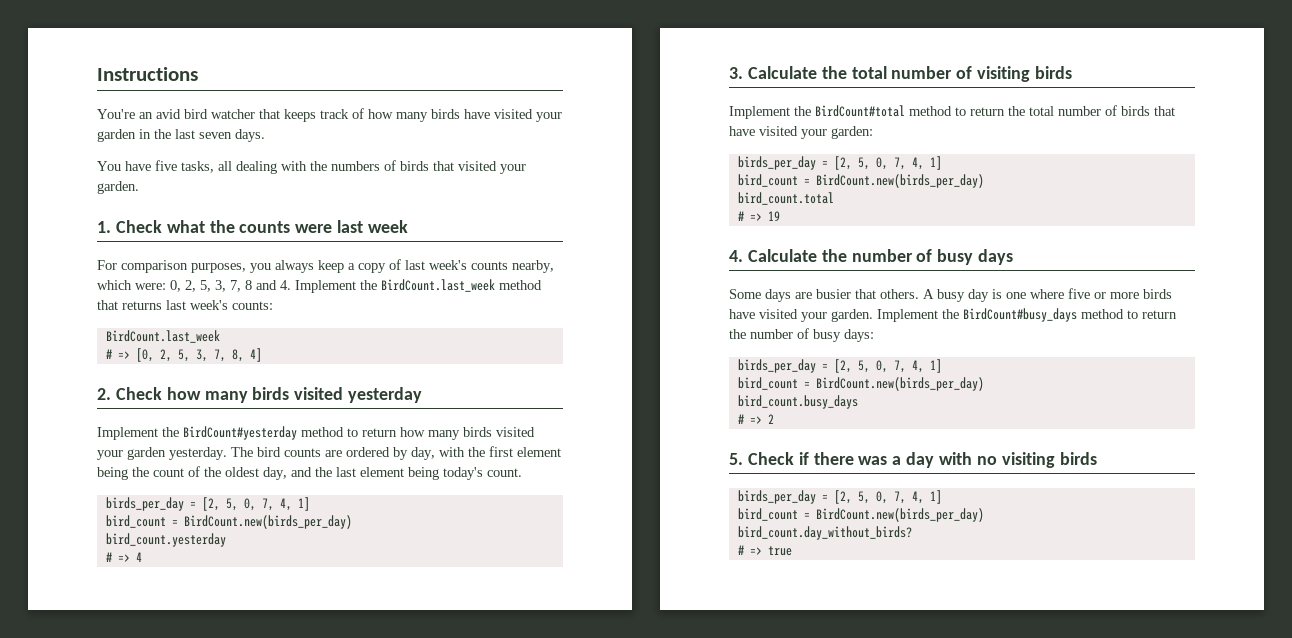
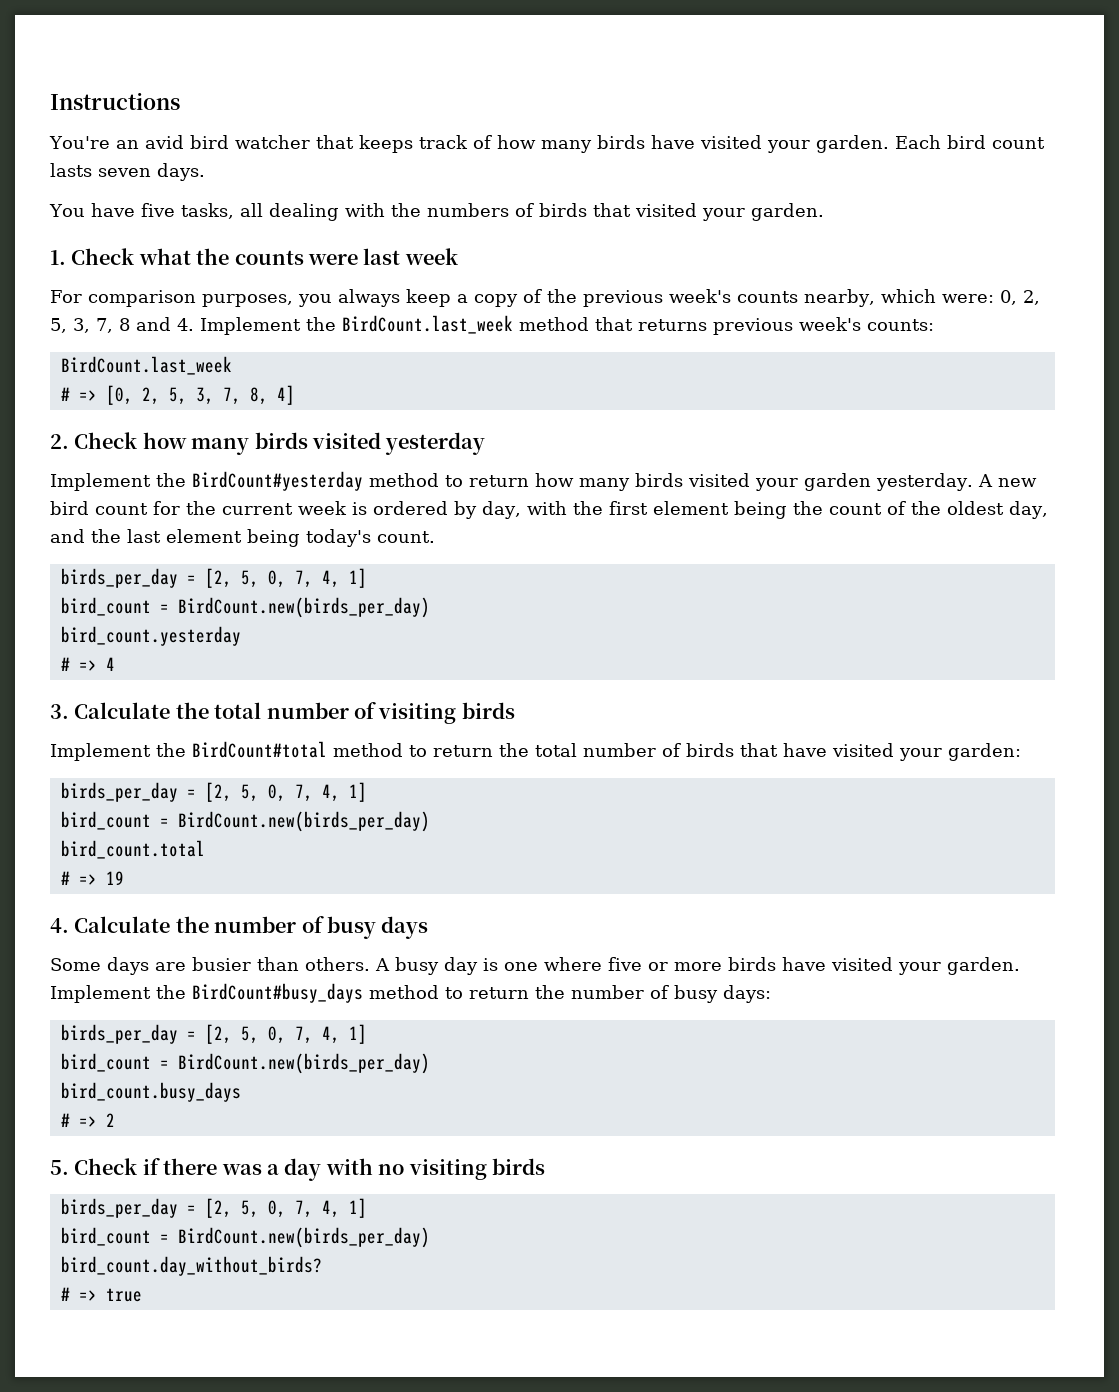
- You're an avid bird watcher that keeps track of how many birds have visited your garden in the last seven days.
+ You're an avid bird watcher that keeps track of how many birds have visited your garden. Each bird count lasts seven days.
- For comparison purposes, you always keep a copy of last week's counts nearby, which were: 0, 2, 5, 3, 7, 8 and 4. Implement the BirdCount.last_week method that returns last week's counts:
+ For comparison purposes, you always keep a copy of the previous week's counts nearby, which were: 0, 2, 5, 3, 7, 8 and 4. Implement the BirdCount.last_week method that returns previous week's counts:
- The bird counts are ordered by day, with the first element being the count of the oldest day, and the last element being today's count.
+ A new bird count for the current week is ordered by day, with the first element being the count of the oldest day, and the last element being today's count.
- Some days are busier that others.
+ Some days are busier than others.

